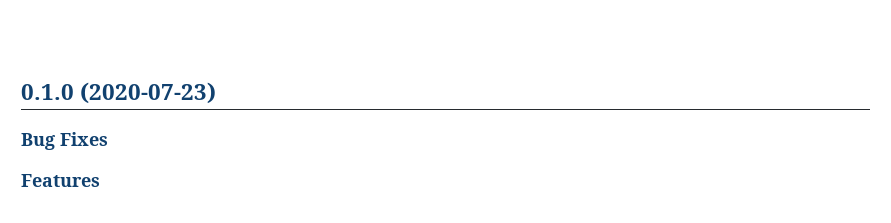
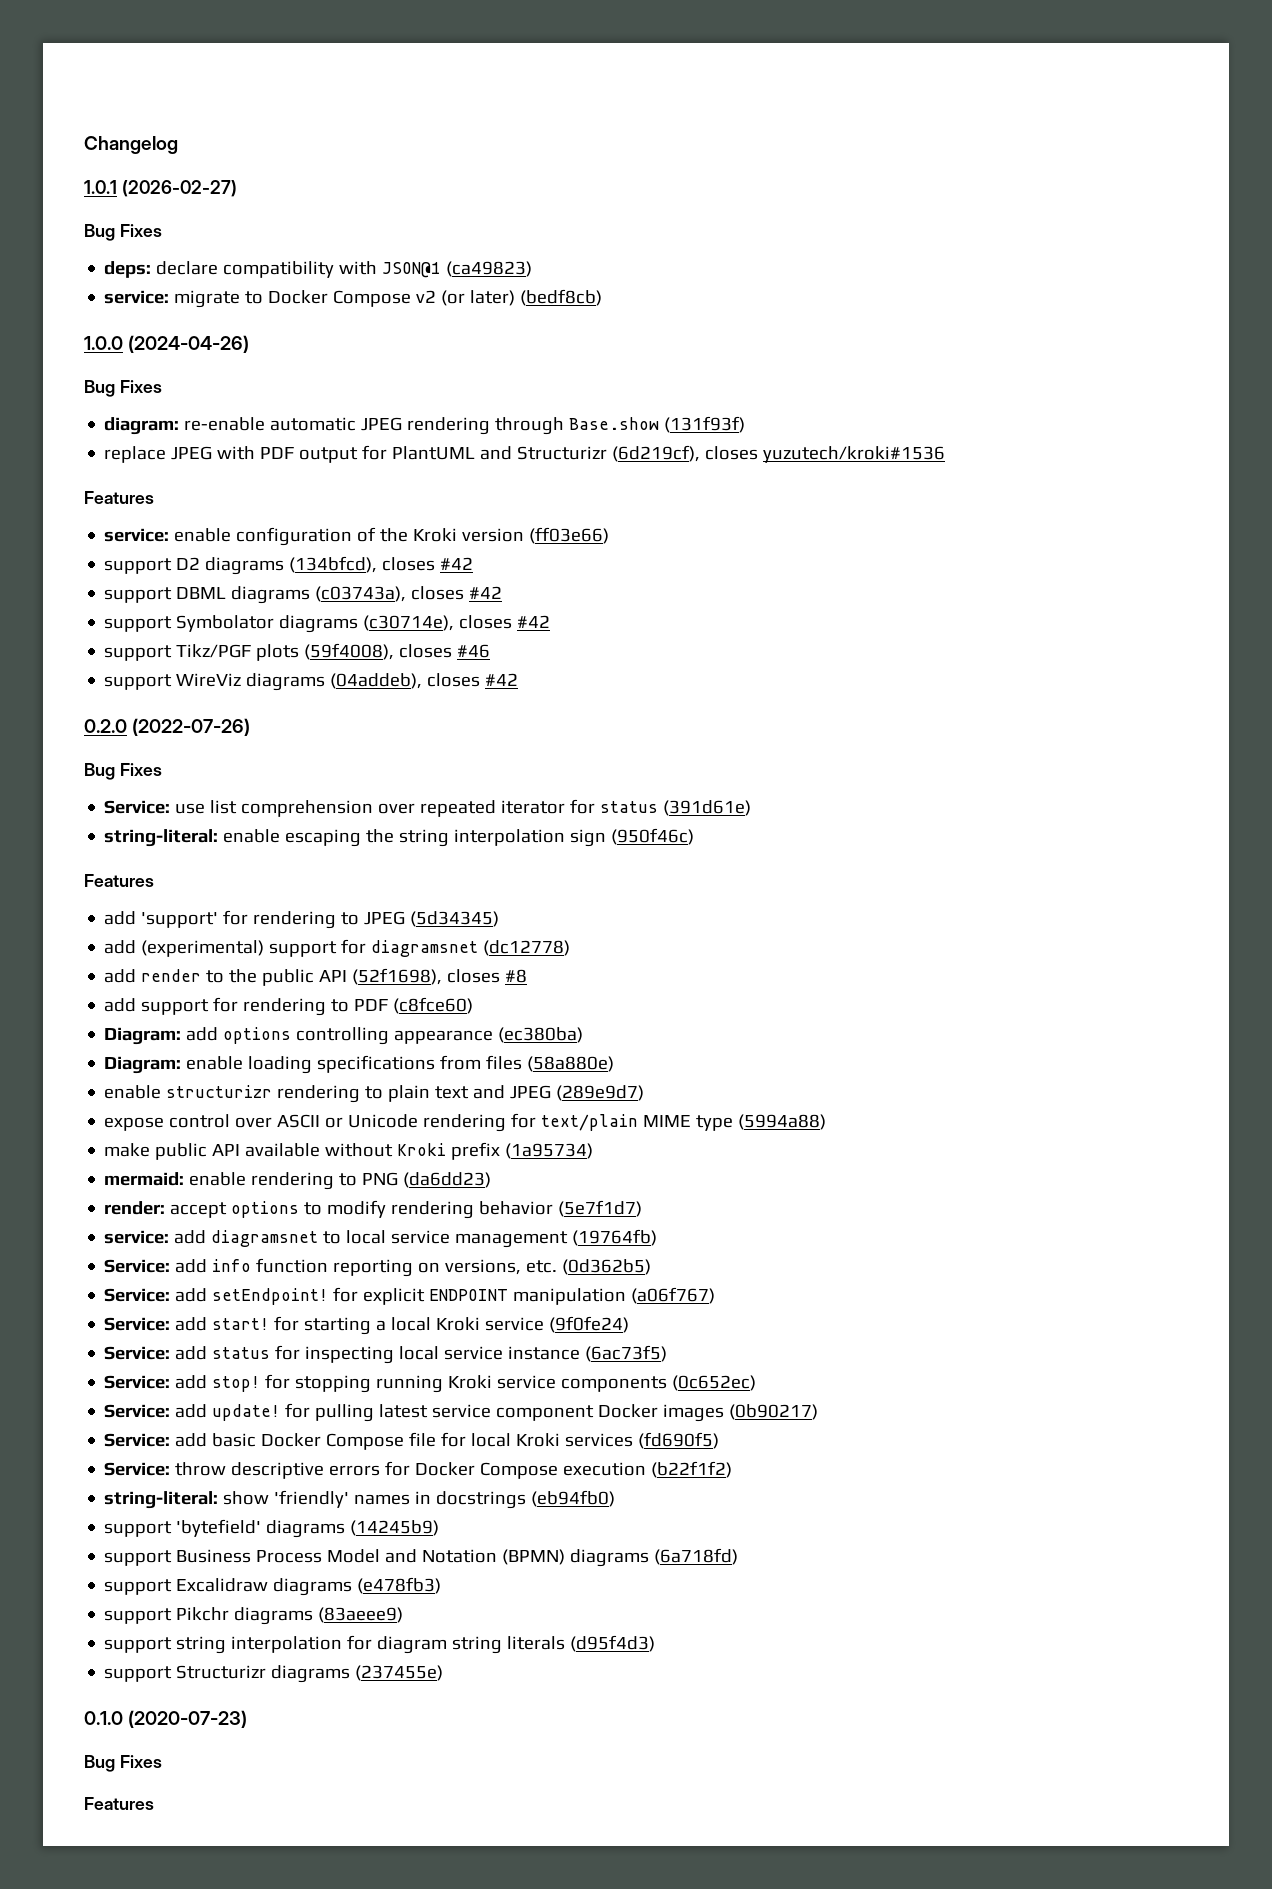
+ Changelog
+ 1.0.1 (2026-02-27)
+ Bug Fixes
+ deps: declare compatibility with JSON@1 (ca49823)
+ service: migrate to Docker Compose v2 (or later) (bedf8cb)
+ 1.0.0 (2024-04-26)
+ Bug Fixes
+ diagram: re-enable automatic JPEG rendering through Base.show (131f93f)
+ replace JPEG with PDF output for PlantUML and Structurizr (6d219cf), closes yuzutech/kroki#1536
+ Features
+ service: enable configuration of the Kroki version (ff03e66)
+ support D2 diagrams (134bfcd), closes #42
+ support DBML diagrams (c03743a), closes #42
+ support Symbolator diagrams (c30714e), closes #42
+ support Tikz/PGF plots (59f4008), closes #46
+ support WireViz diagrams (04addeb), closes #42
+ 0.2.0 (2022-07-26)
+ Bug Fixes
+ Service: use list comprehension over repeated iterator for status (391d61e)
+ string-literal: enable escaping the string interpolation sign (950f46c)
+ Features
+ add 'support' for rendering to JPEG (5d34345)
+ add (experimental) support for diagramsnet (dc12778)
+ add render to the public API (52f1698), closes #8
+ add support for rendering to PDF (c8fce60)
+ Diagram: add options controlling appearance (ec380ba)
+ Diagram: enable loading specifications from files (58a880e)
+ enable structurizr rendering to plain text and JPEG (289e9d7)
+ expose control over ASCII or Unicode rendering for text/plain MIME type (5994a88)
+ make public API available without Kroki prefix (1a95734)
+ mermaid: enable rendering to PNG (da6dd23)
+ render: accept options to modify rendering behavior (5e7f1d7)
+ service: add diagramsnet to local service management (19764fb)
+ Service: add info function reporting on versions, etc. (0d362b5)
+ Service: add setEndpoint! for explicit ENDPOINT manipulation (a06f767)
+ Service: add start! for starting a local Kroki service (9f0fe24)
+ Service: add status for inspecting local service instance (6ac73f5)
+ Service: add stop! for stopping running Kroki service components (0c652ec)
+ Service: add update! for pulling latest service component Docker images (0b90217)
+ Service: add basic Docker Compose file for local Kroki services (fd690f5)
+ Service: throw descriptive errors for Docker Compose execution (b22f1f2)
+ string-literal: show 'friendly' names in docstrings (eb94fb0)
+ support 'bytefield' diagrams (14245b9)
+ support Business Process Model and Notation (BPMN) diagrams (6a718fd)
+ support Excalidraw diagrams (e478fb3)
+ support Pikchr diagrams (83aeee9)
+ support string interpolation for diagram string literals (d95f4d3)
+ support Structurizr diagrams (237455e)

